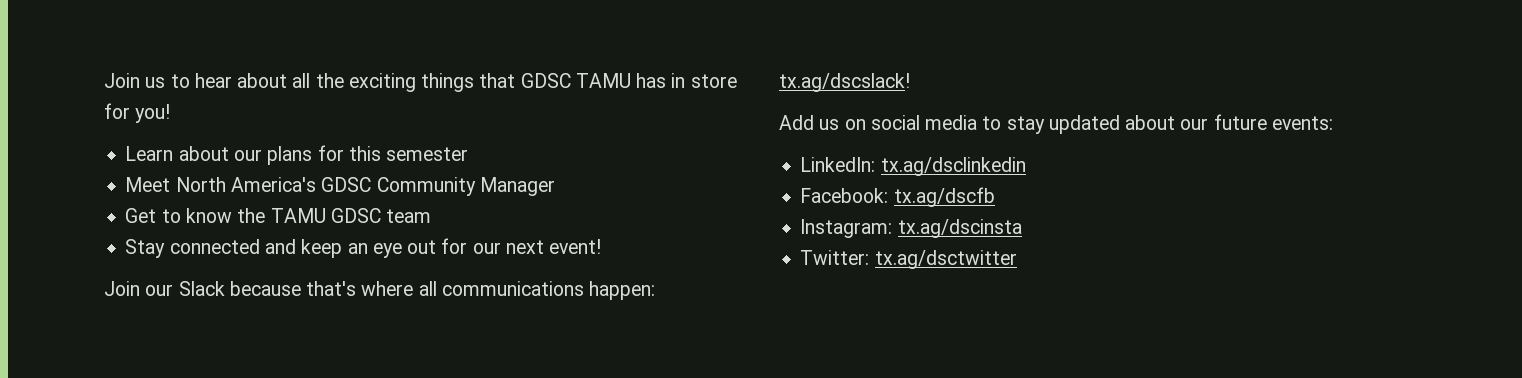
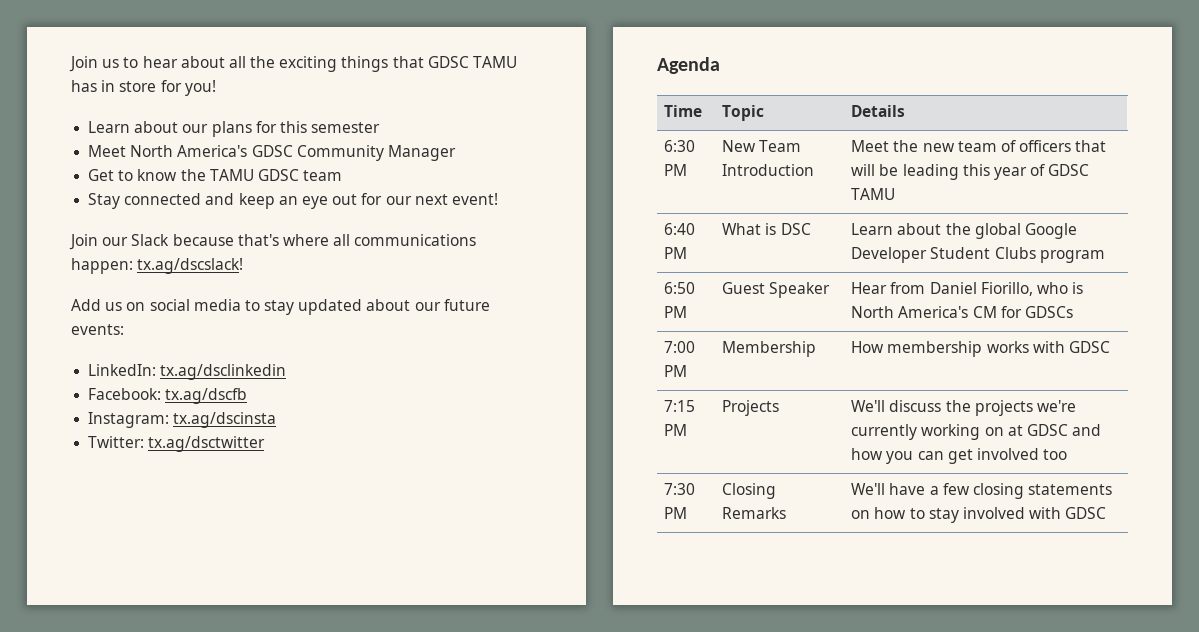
+ Agenda
+ Time | Topic | Details
+ 6:30 PM | New Team Introduction | Meet the new team of officers that will be leading this year of GDSC TAMU
+ 6:40 PM | What is DSC | Learn about the global Google Developer Student Clubs program
+ 6:50 PM | Guest Speaker | Hear from Daniel Fiorillo, who is North America's CM for GDSCs
+ 7:00 PM | Membership | How membership works with GDSC
+ 7:15 PM | Projects | We'll discuss the projects we're currently working on at GDSC and how you can get involved too
+ 7:30 PM | Closing Remarks | We'll have a few closing statements on how to stay involved with GDSC

